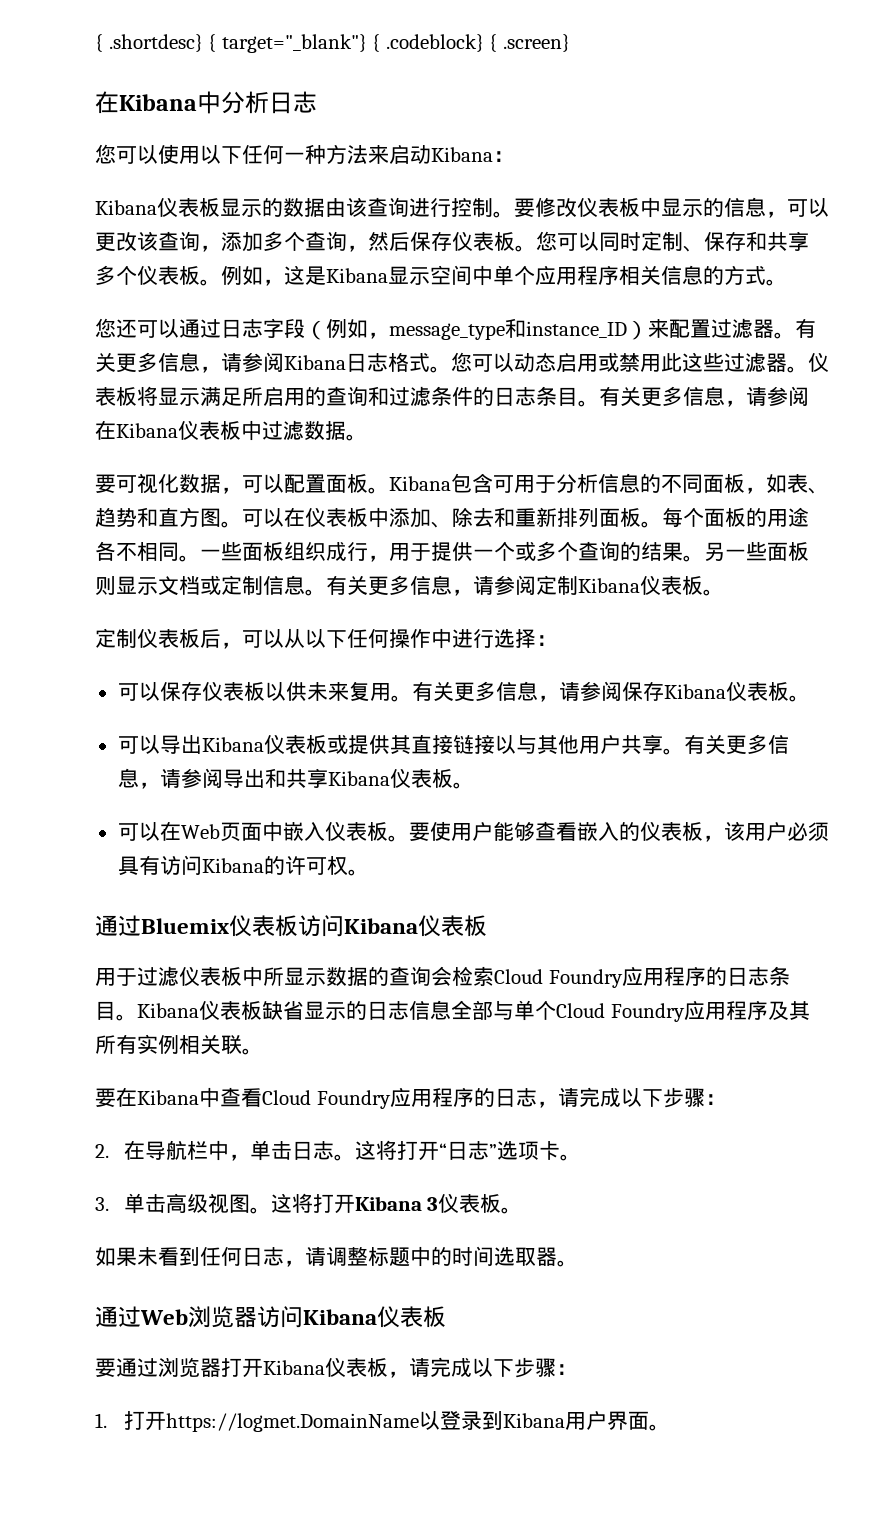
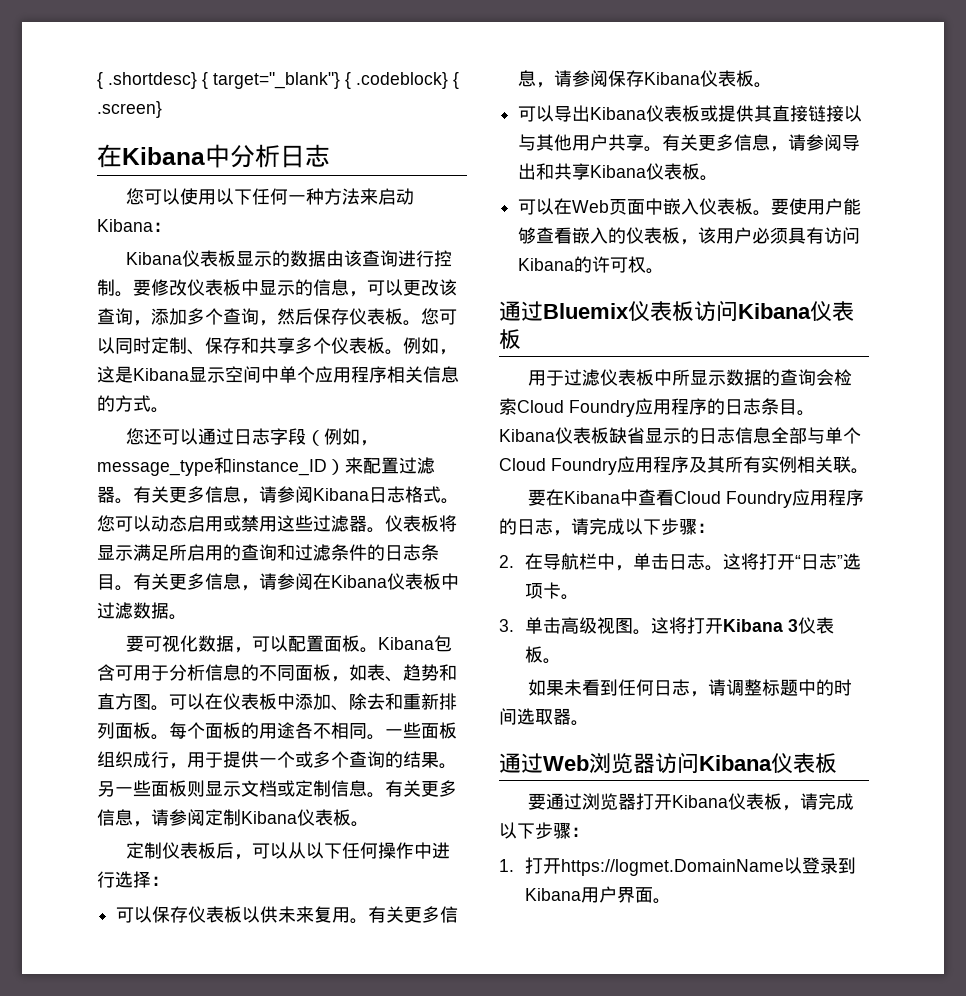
- 您可以动态启用或禁用此这些过滤器。
+ 您可以动态启用或禁用这些过滤器。

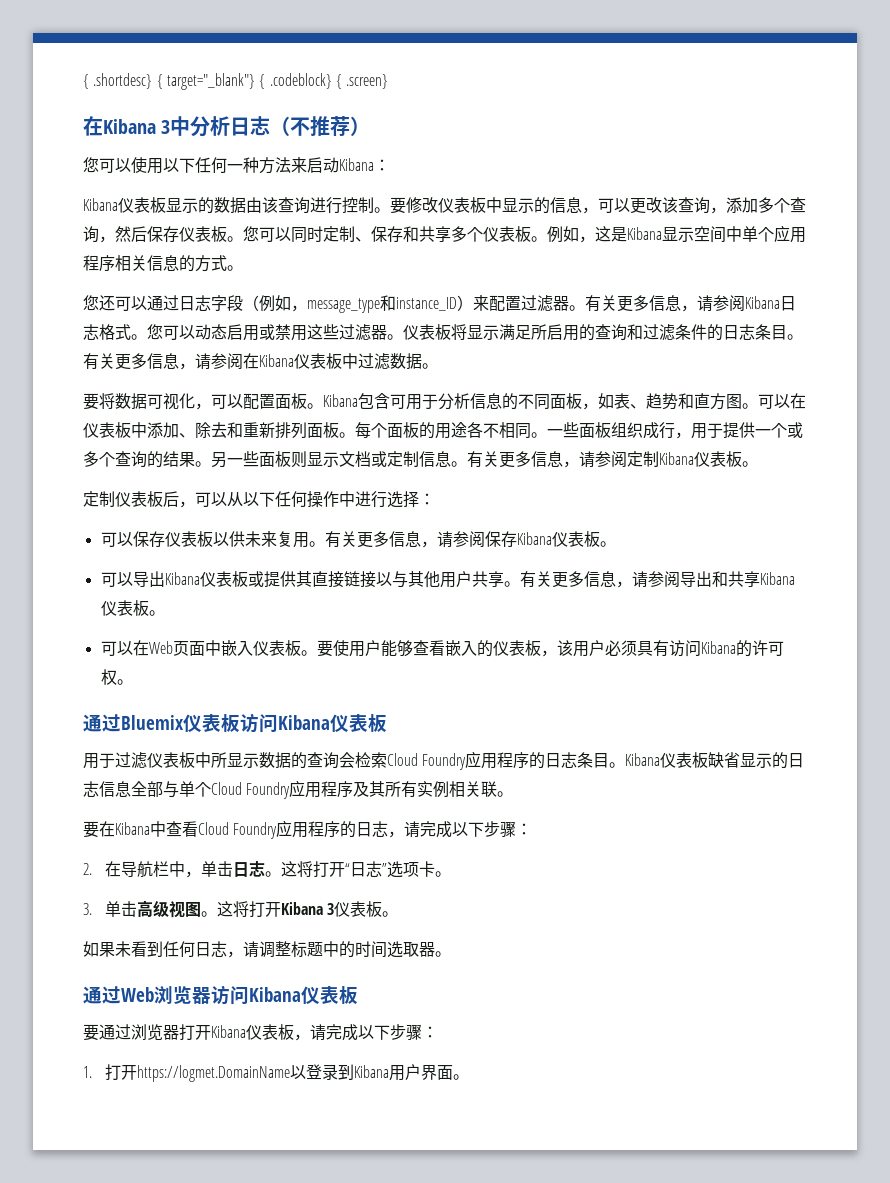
- 在Kibana中分析日志
+ 在Kibana 3中分析日志（不推荐）
- 要可视化数据，可以配置面板。
+ 要将数据可视化，可以配置面板。

